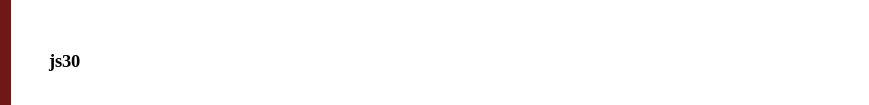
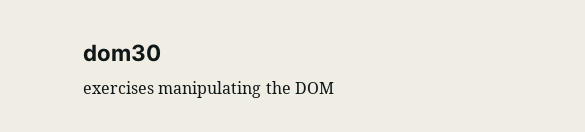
- js30
+ dom30
+ exercises manipulating the DOM

